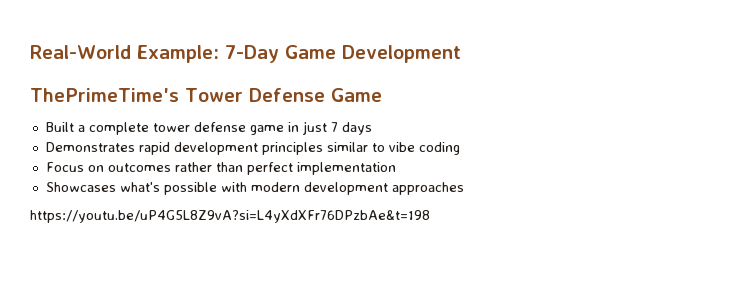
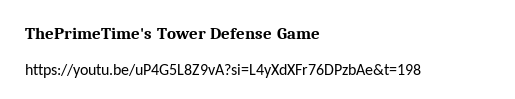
- Real-World Example: 7-Day Game Development
- Built a complete tower defense game in just 7 days
- Demonstrates rapid development principles similar to vibe coding
- Focus on outcomes rather than perfect implementation
- Showcases what's possible with modern development approaches

